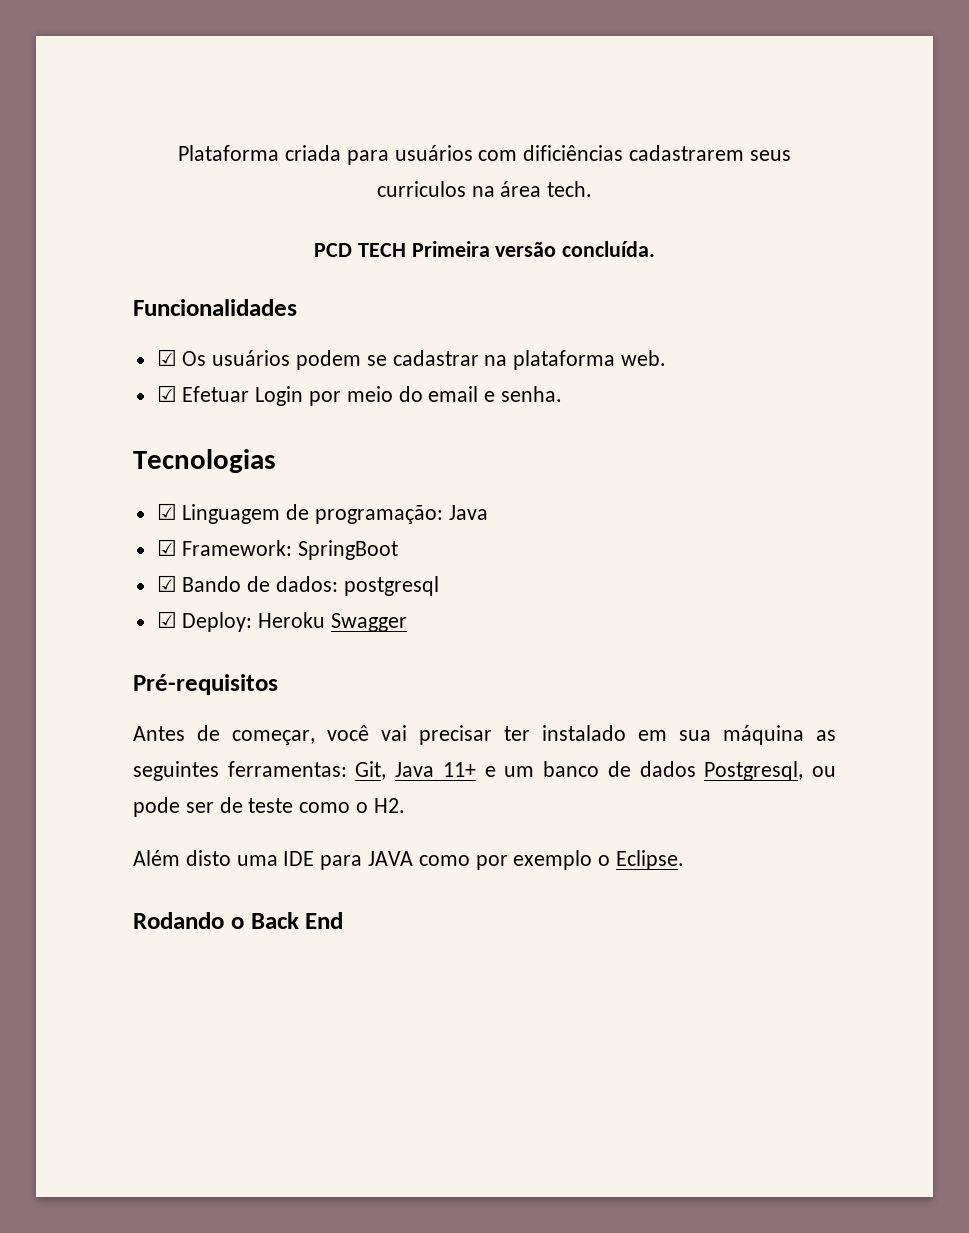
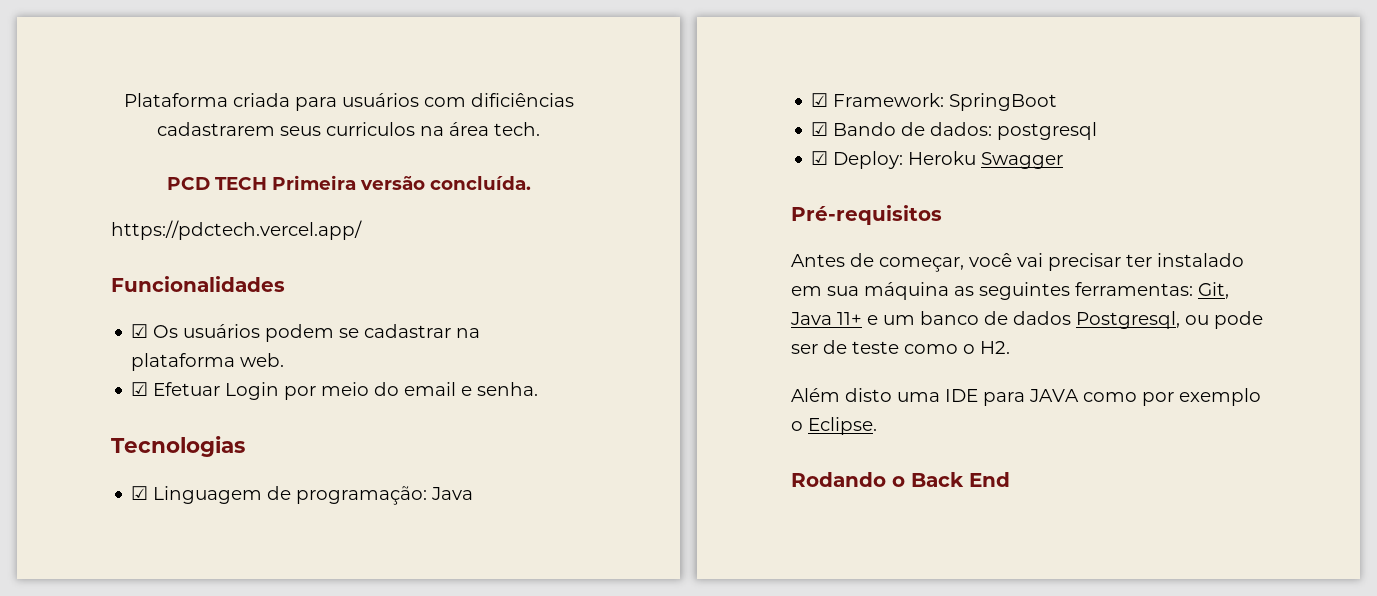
+ https://pdctech.vercel.app/

